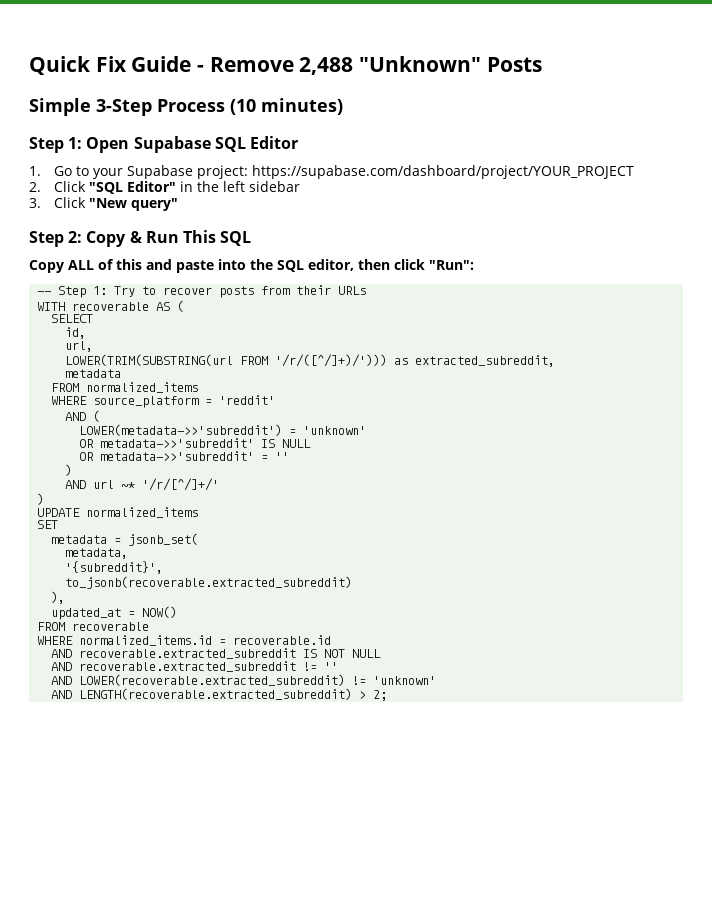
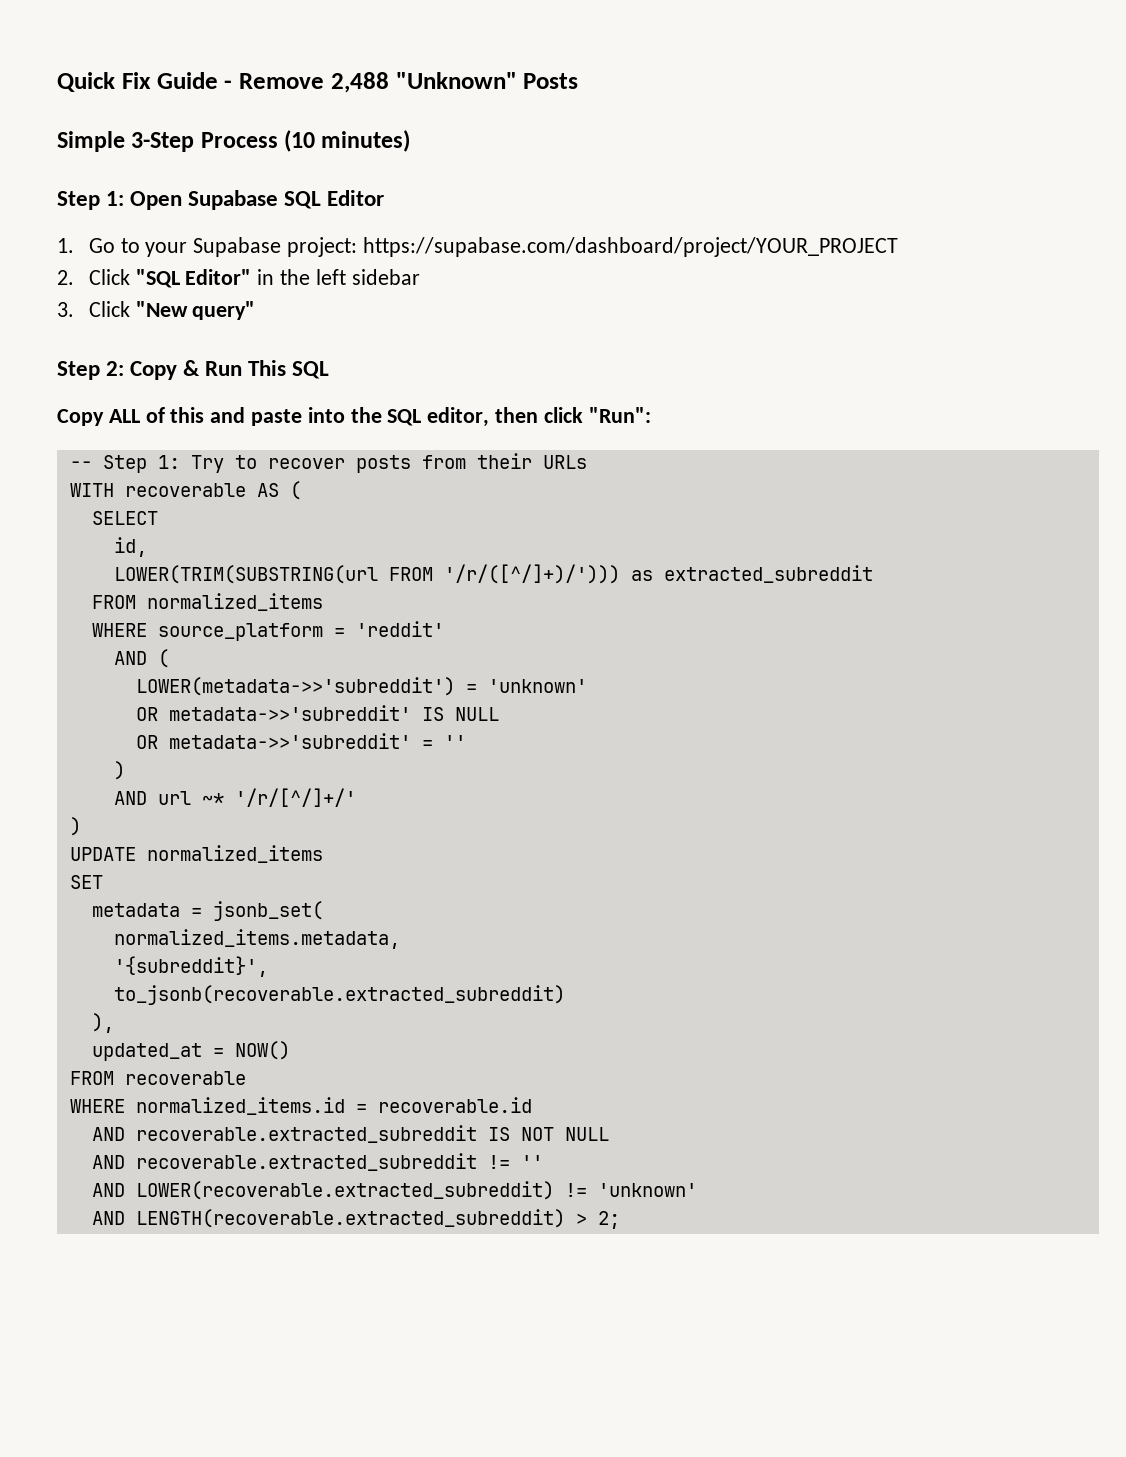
- url,
- LOWER(TRIM(SUBSTRING(url FROM '/r/([^/]+)/'))) as extracted_subreddit,
- metadata
+ LOWER(TRIM(SUBSTRING(url FROM '/r/([^/]+)/'))) as extracted_subreddit
- metadata,
+ normalized_items.metadata,

